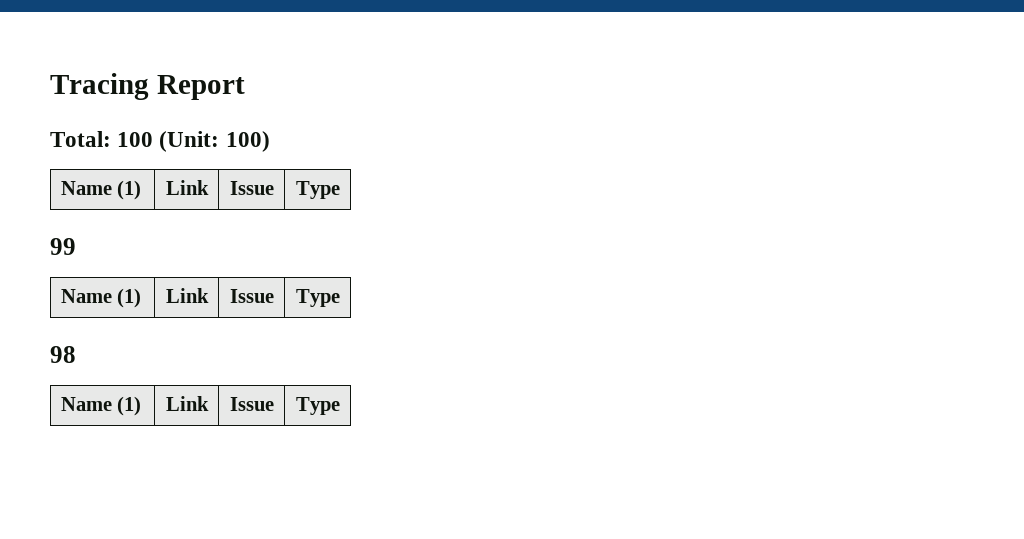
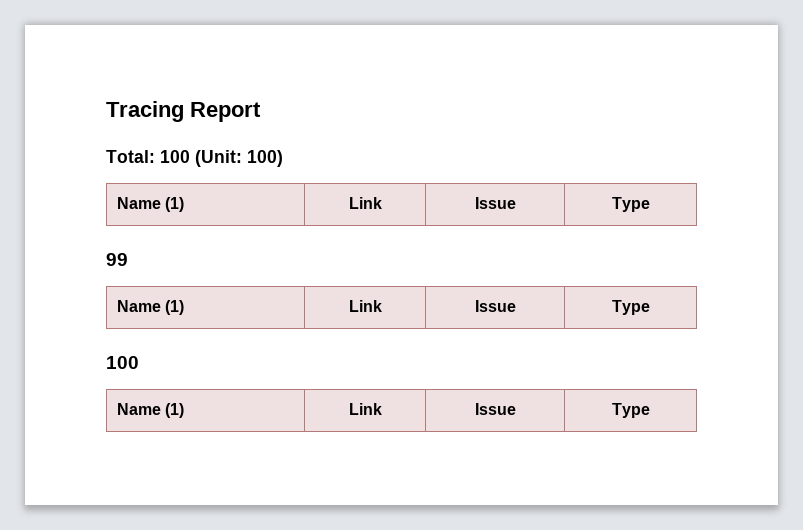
  99
  Name (1) | Link | Issue | Type
- 98
+ 100

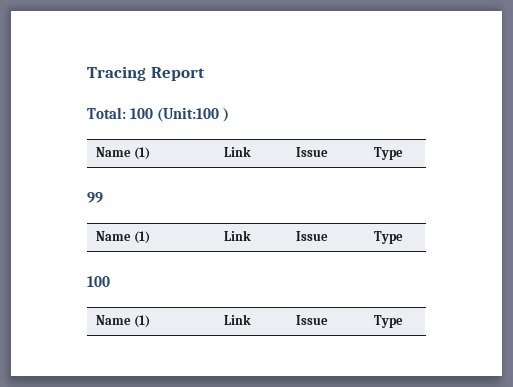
- Total: 100 (Unit: 100)
+ Total: 100 (Unit:100 )

